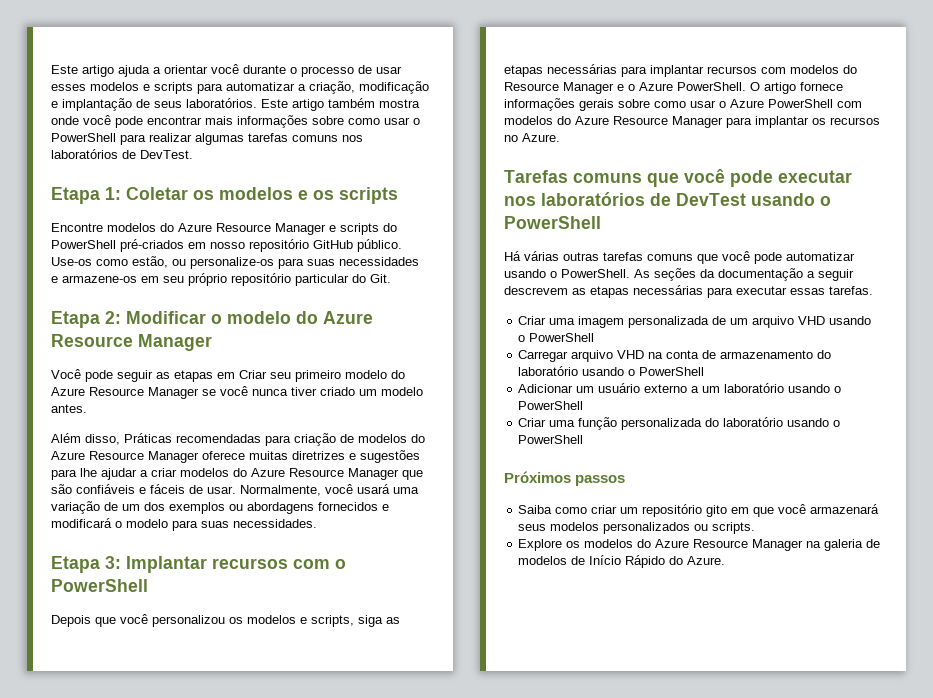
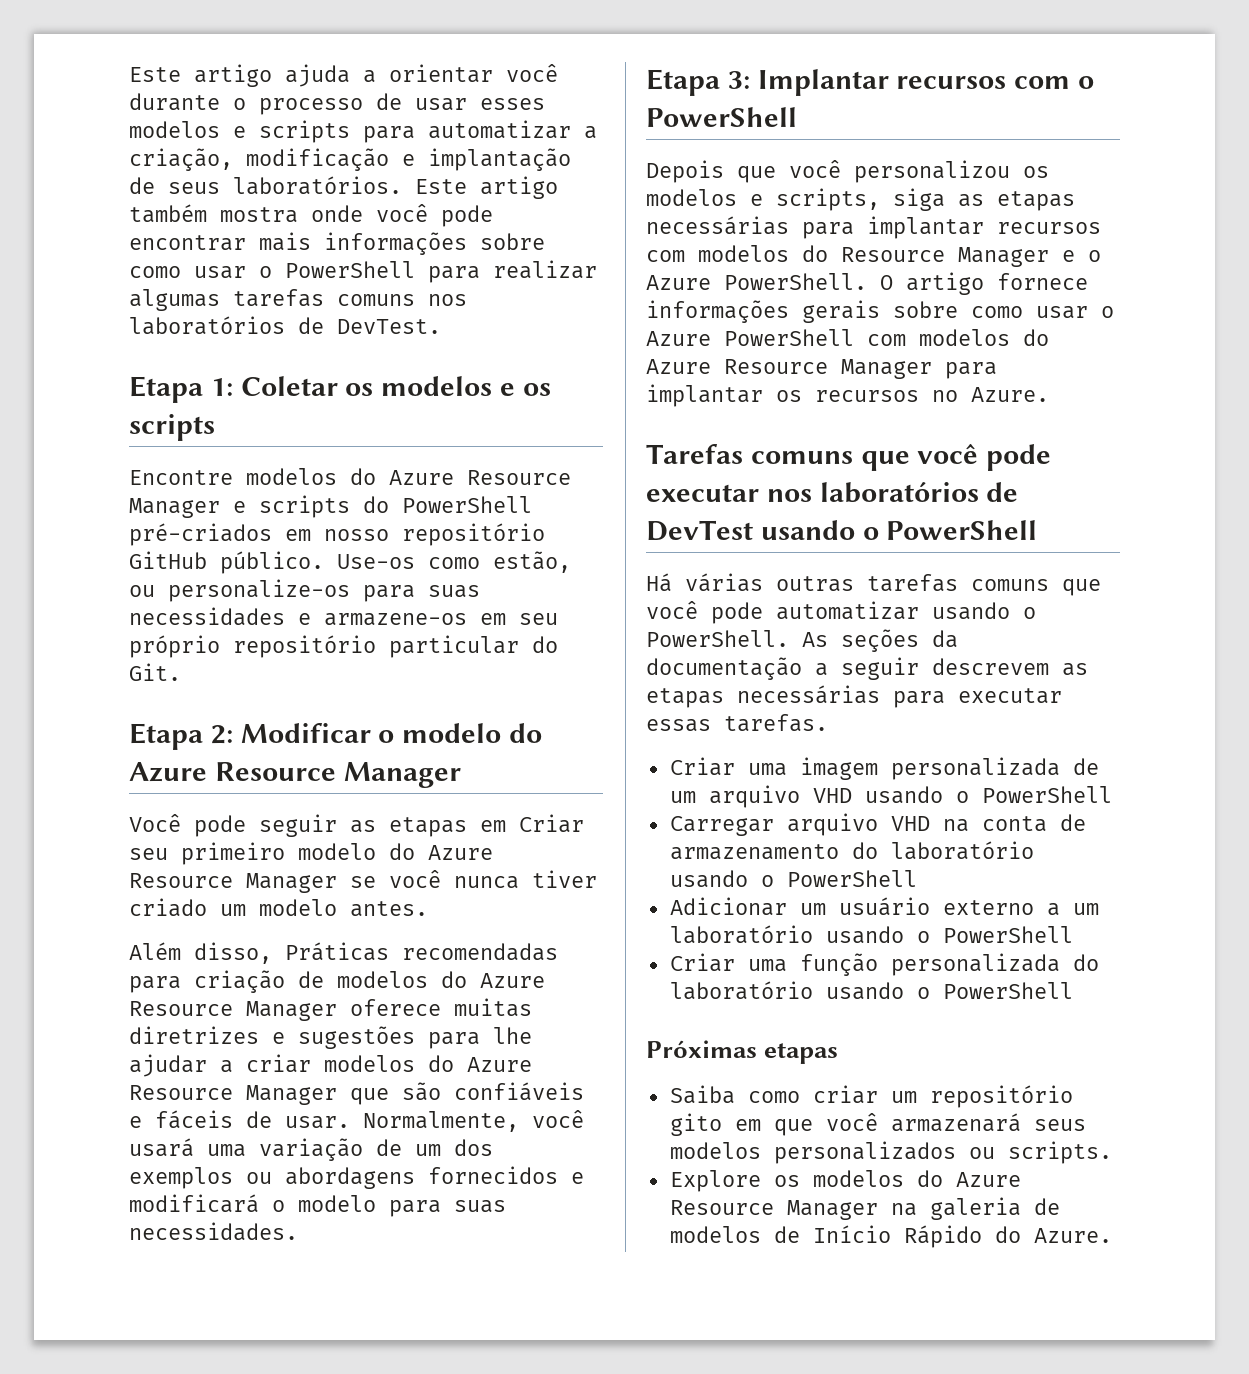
- Próximos passos
+ Próximas etapas

